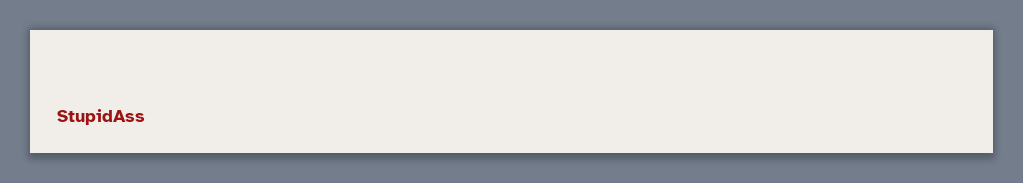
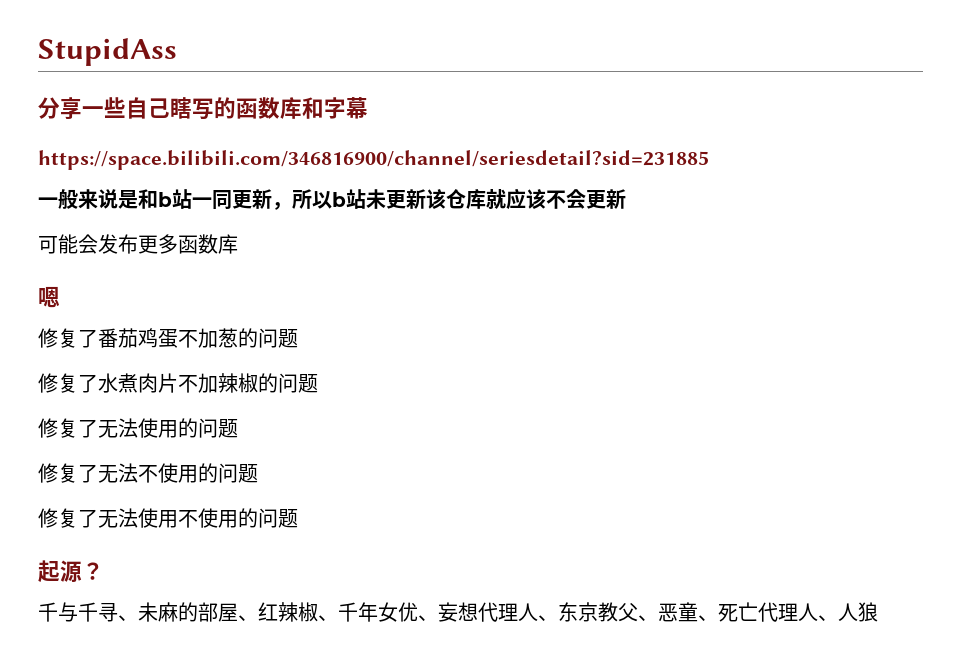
+ 分享一些自己瞎写的函数库和字幕
+ https://space.bilibili.com/346816900/channel/seriesdetail?sid=231885
+ 一般来说是和b站一同更新，所以b站未更新该仓库就应该不会更新
+ 可能会发布更多函数库
+ 嗯
+ 修复了番茄鸡蛋不加葱的问题
+ 修复了水煮肉片不加辣椒的问题
+ 修复了无法使用的问题
+ 修复了无法不使用的问题
+ 修复了无法使用不使用的问题
+ 起源？
+ 千与千寻、未麻的部屋、红辣椒、千年女优、妄想代理人、东京教父、恶童、死亡代理人、人狼

